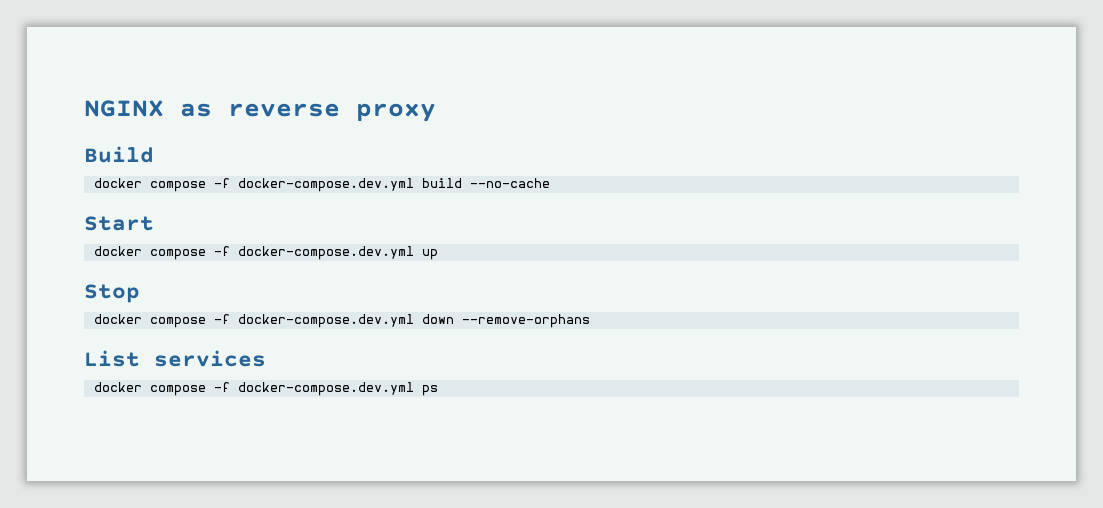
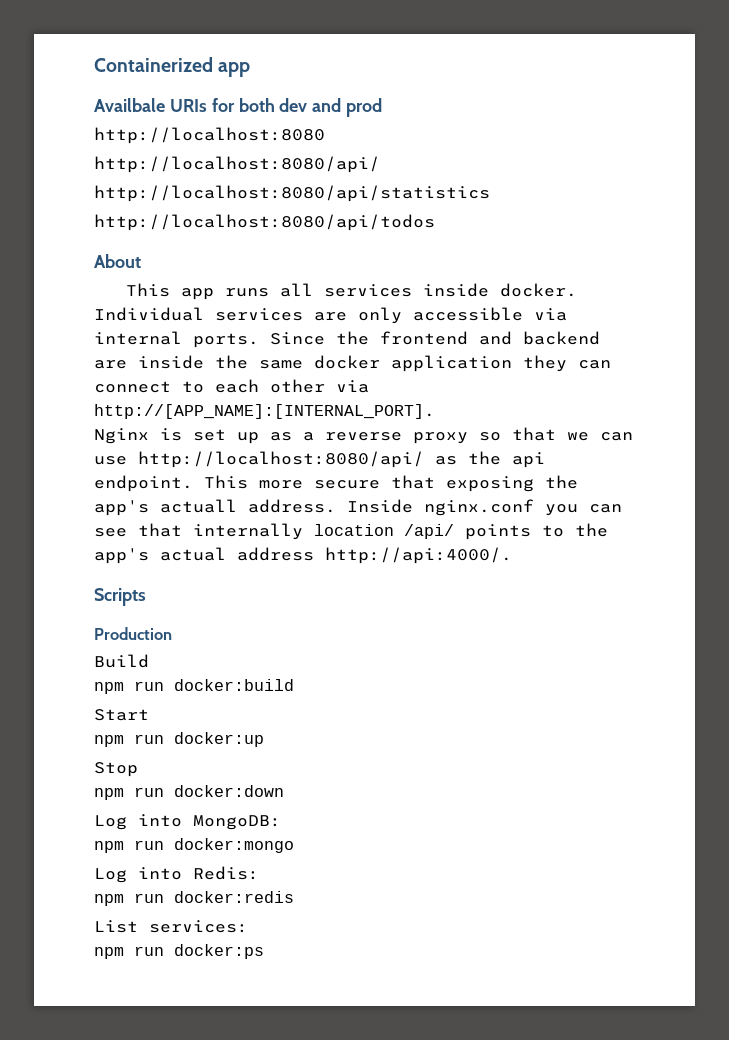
- NGINX as reverse proxy
+ Containerized app
+ Availbale URIs for both dev and prod
+ http://localhost:8080
+ http://localhost:8080/api/
+ http://localhost:8080/api/statistics
+ http://localhost:8080/api/todos
+ About
+ This app runs all services inside docker. Individual services are only accessible via internal ports. Since the frontend and backend are inside the same docker application they can connect to each other via http://[APP_NAME]:[INTERNAL_PORT].
+ Nginx is set up as a reverse proxy so that we can use http://localhost:8080/api/ as the api endpoint. This more secure that exposing the app's actuall address. Inside nginx.conf you can see that internally location /api/ points to the app's actual address http://api:4000/.
+ Scripts
+ Production
  Build
- docker compose -f docker-compose.dev.yml build --no-cache
+ npm run docker:build
  Start
- docker compose -f docker-compose.dev.yml up
+ npm run docker:up
  Stop
- docker compose -f docker-compose.dev.yml down --remove-orphans
- List services
- docker compose -f docker-compose.dev.yml ps
+ npm run docker:down
+ Log into MongoDB:
+ npm run docker:mongo
+ Log into Redis:
+ npm run docker:redis
+ List services:
+ npm run docker:ps

